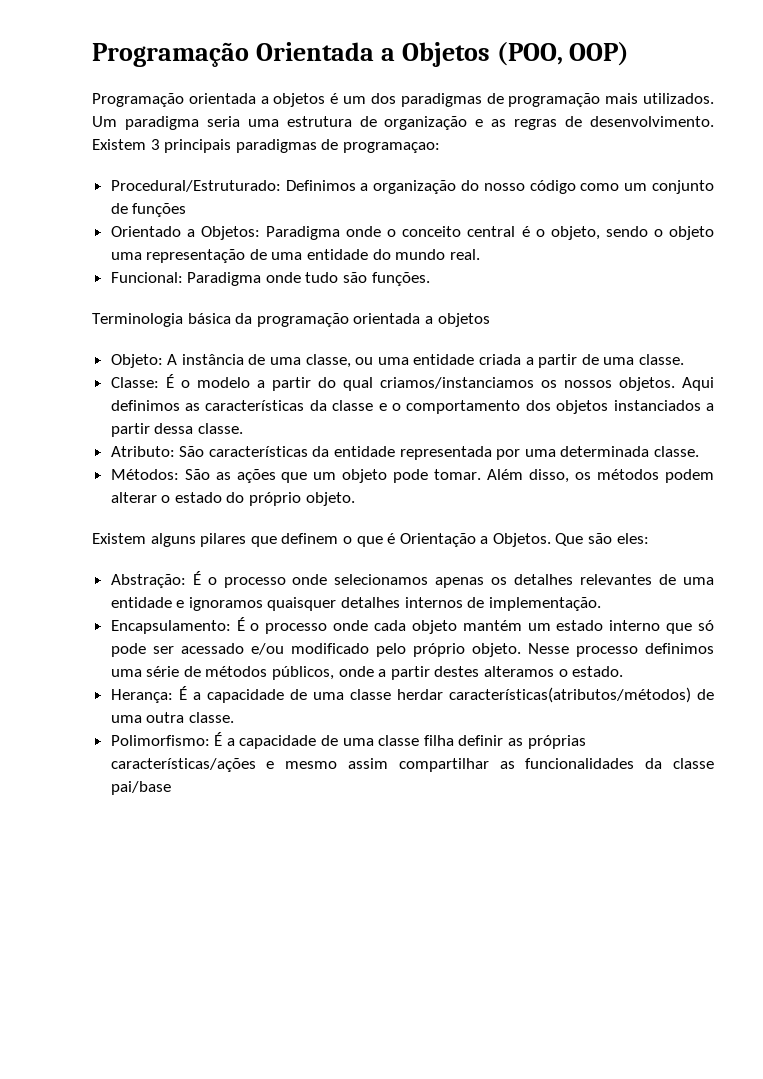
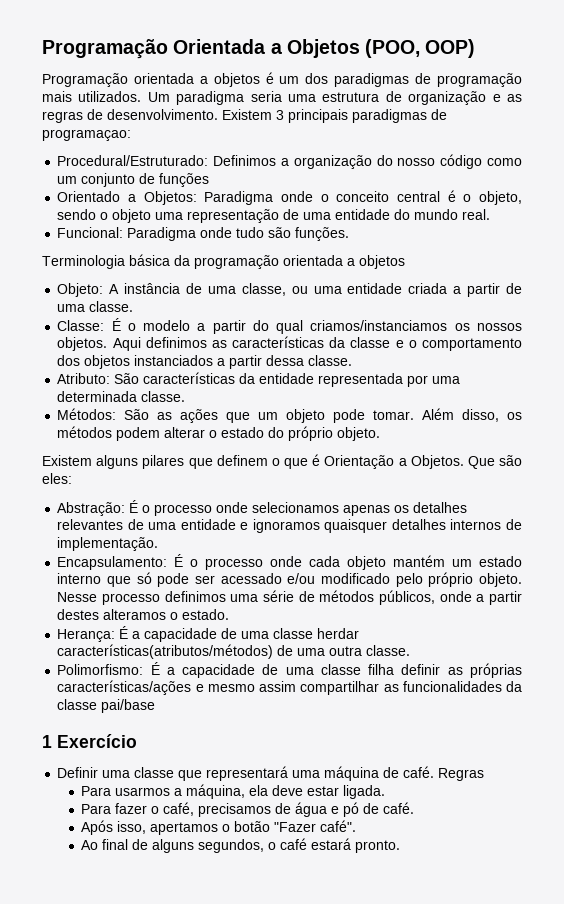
+ 1 Exercício
+ Definir uma classe que representará uma máquina de café. Regras
+ Para usarmos a máquina, ela deve estar ligada.
+ Para fazer o café, precisamos de água e pó de café.
+ Após isso, apertamos o botão "Fazer café".
+ Ao final de alguns segundos, o café estará pronto.

